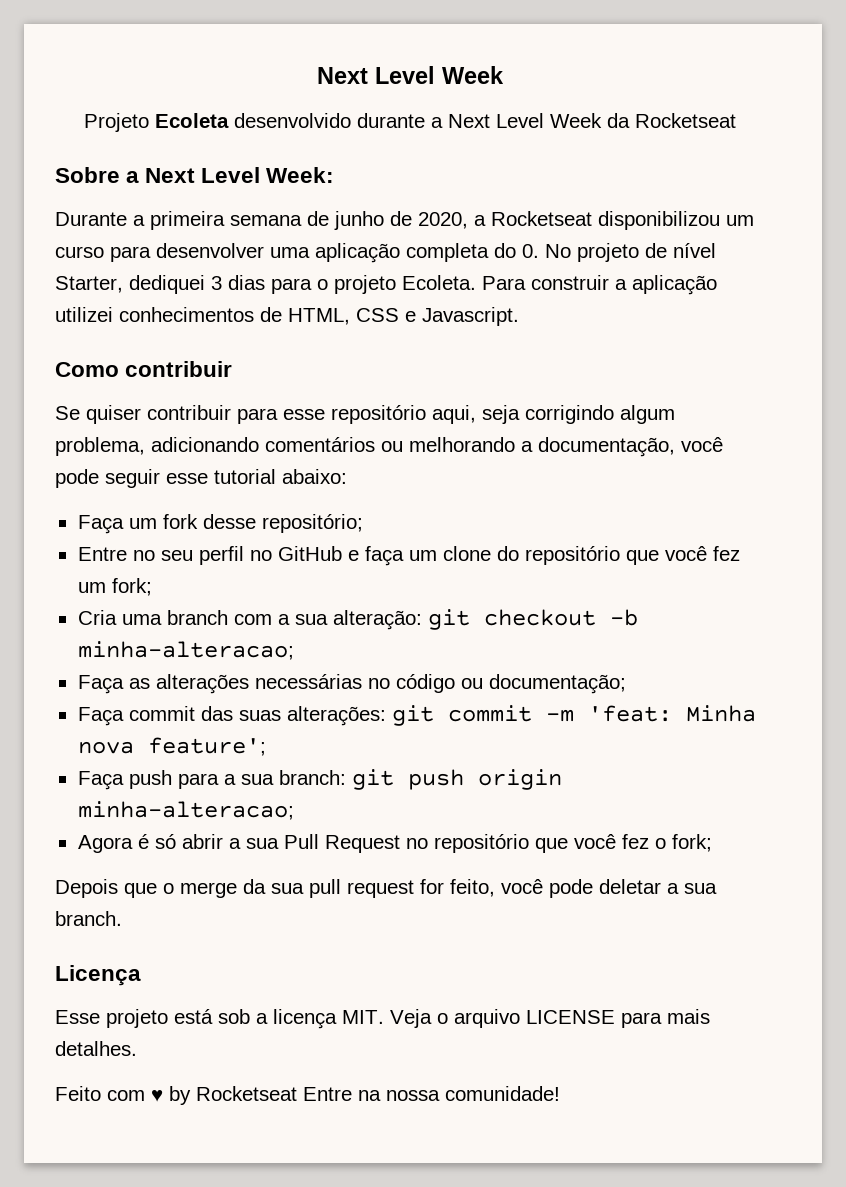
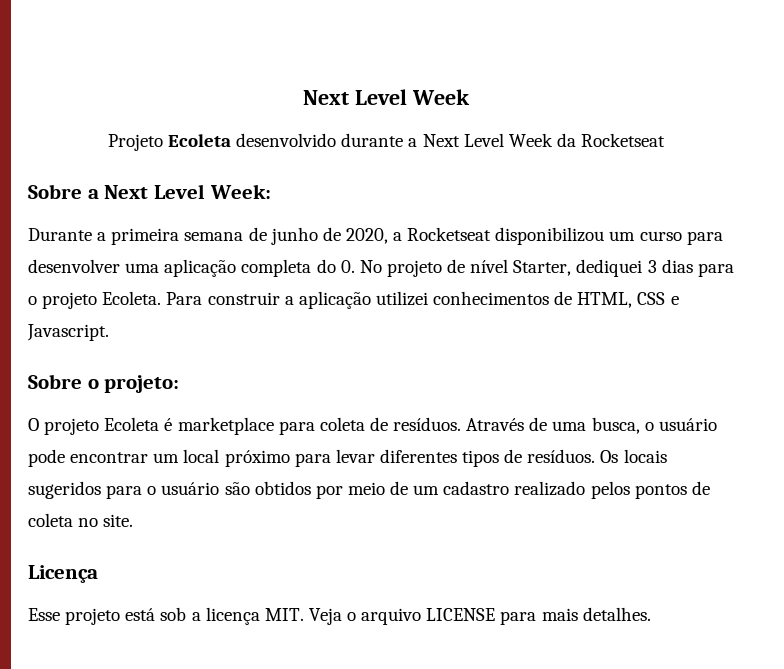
- Como contribuir
- Se quiser contribuir para esse repositório aqui, seja corrigindo algum problema, adicionando comentários ou melhorando a documentação, você pode seguir esse tutorial abaixo:
- Faça um fork desse repositório;
- Entre no seu perfil no GitHub e faça um clone do repositório que você fez um fork;
- Cria uma branch com a sua alteração: git checkout -b minha-alteracao;
- Faça as alterações necessárias no código ou documentação;
- Faça commit das suas alterações: git commit -m 'feat: Minha nova feature';
- Faça push para a sua branch: git push origin minha-alteracao;
- Agora é só abrir a sua Pull Request no repositório que você fez o fork;
- Depois que o merge da sua pull request for feito, você pode deletar a sua branch.
+ Sobre o projeto:
+ O projeto Ecoleta é marketplace para coleta de resíduos. Através de uma busca, o usuário pode encontrar um local próximo para levar diferentes tipos de resíduos. Os locais sugeridos para o usuário são obtidos por meio de um cadastro realizado pelos pontos de coleta no site.
- Feito com ♥ by Rocketseat Entre na nossa comunidade!

